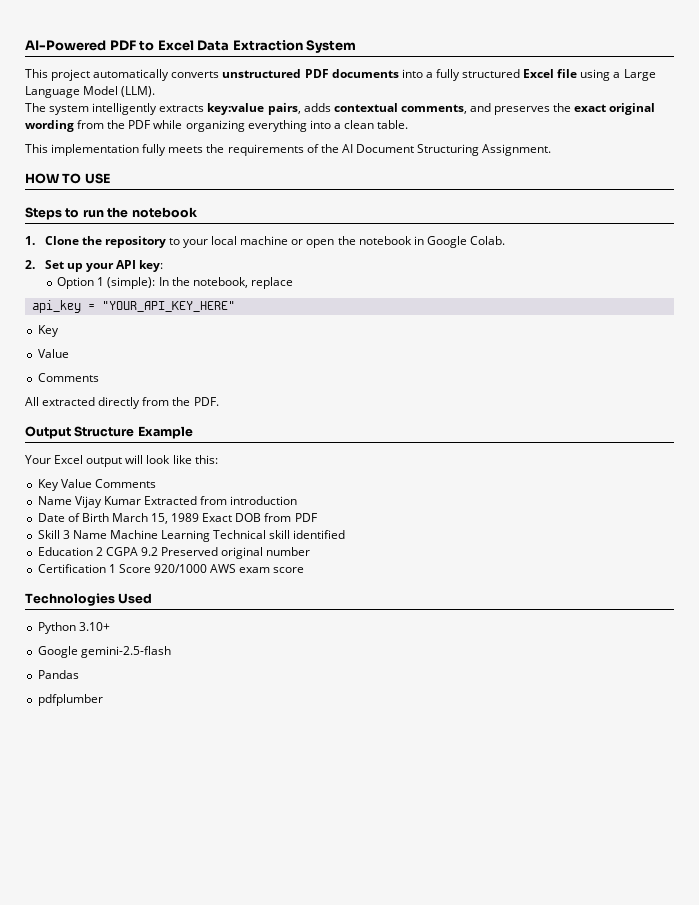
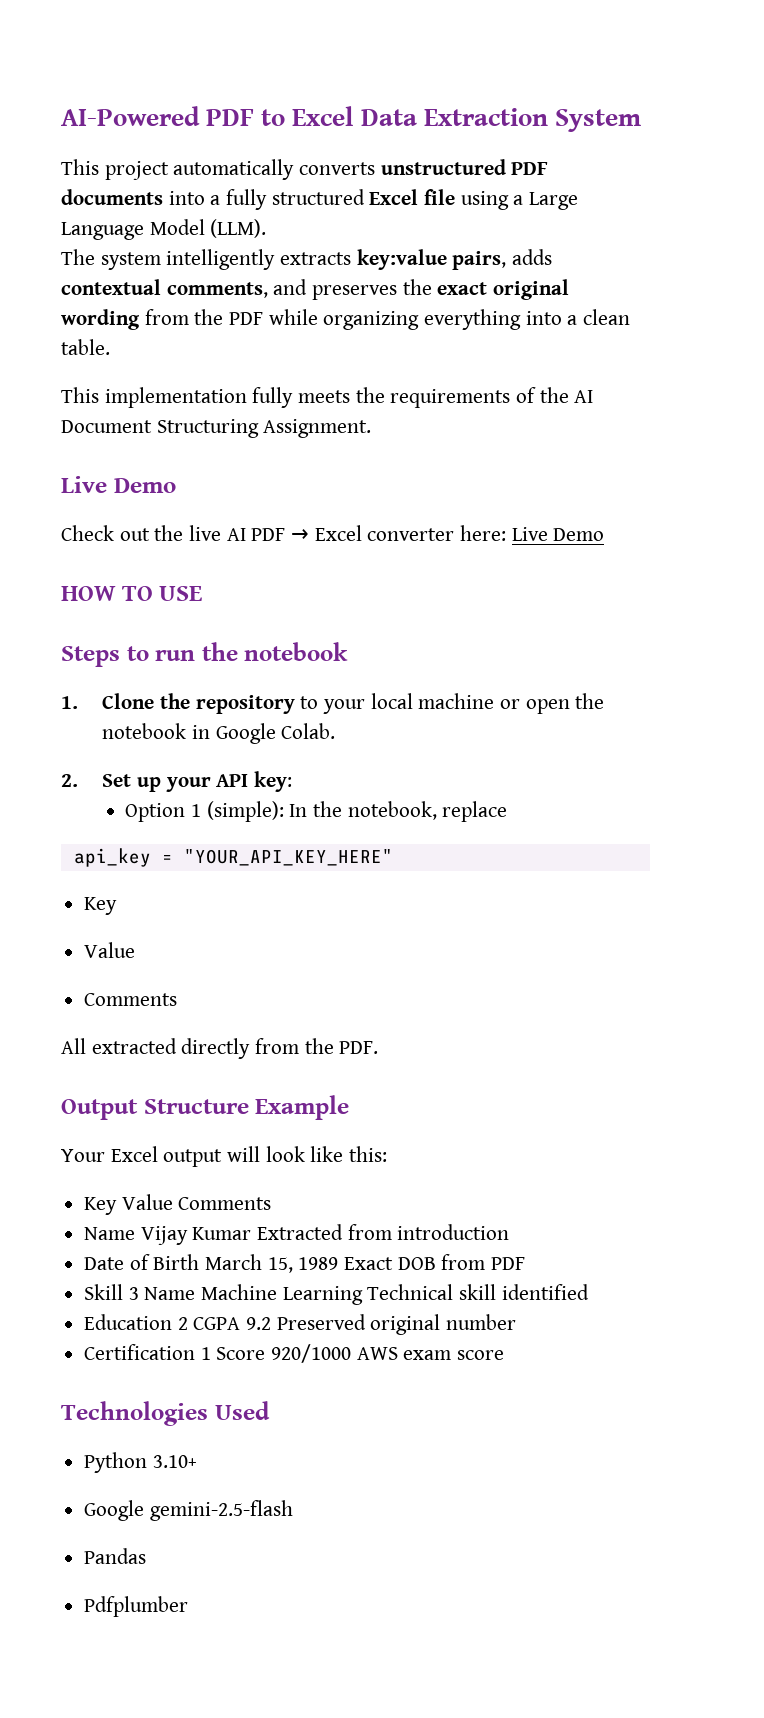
  This implementation fully meets the requirements of the AI Document Structuring Assignment.
+ Live Demo
+ Check out the live AI PDF → Excel converter here: Live Demo
- pdfplumber
+ Pdfplumber

